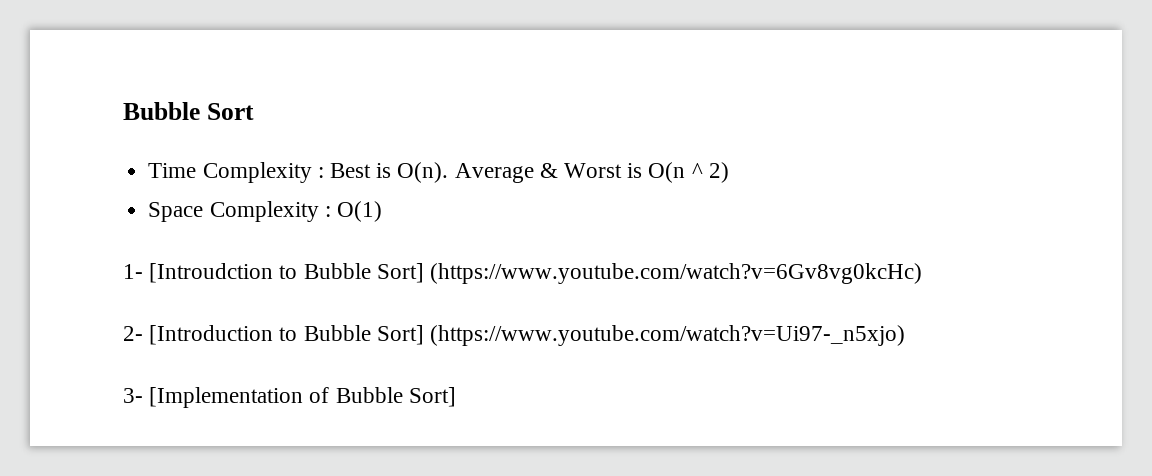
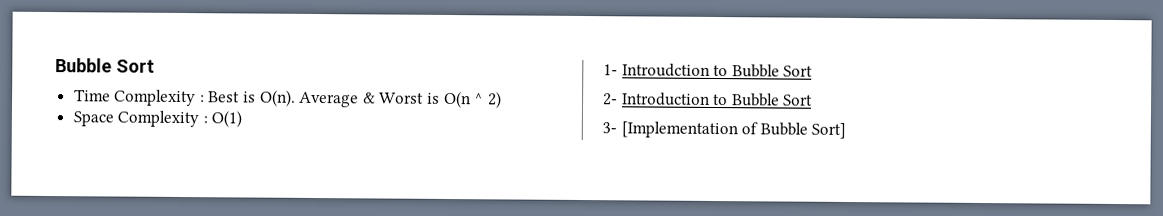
- 1- [Introudction to Bubble Sort] (https://www.youtube.com/watch?v=6Gv8vg0kcHc)
+ 1- Introudction to Bubble Sort
- 2- [Introduction to Bubble Sort] (https://www.youtube.com/watch?v=Ui97-_n5xjo)
+ 2- Introduction to Bubble Sort

